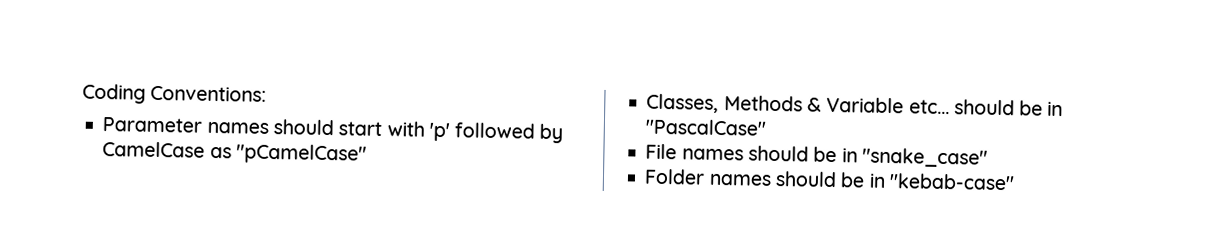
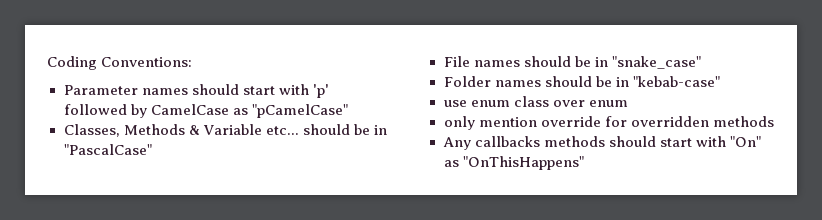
+ use enum class over enum
+ only mention override for overridden methods
+ Any callbacks methods should start with "On" as "OnThisHappens"

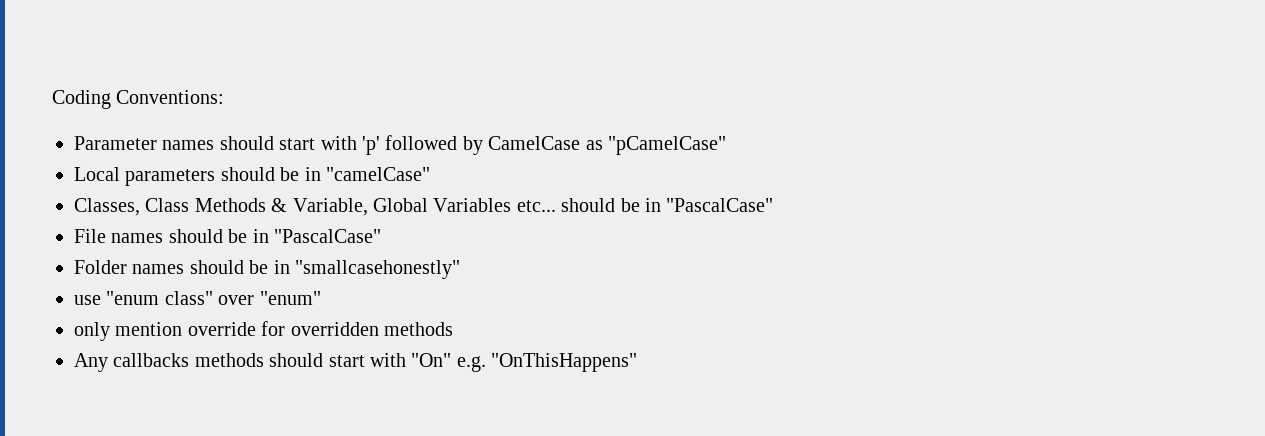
+ Local parameters should be in "camelCase"
- Classes, Methods & Variable etc... should be in "PascalCase"
+ Classes, Class Methods & Variable, Global Variables etc... should be in "PascalCase"
- File names should be in "snake_case"
+ File names should be in "PascalCase"
- Folder names should be in "kebab-case"
+ Folder names should be in "smallcasehonestly"
- use enum class over enum
+ use "enum class" over "enum"
- Any callbacks methods should start with "On" as "OnThisHappens"
+ Any callbacks methods should start with "On" e.g. "OnThisHappens"

